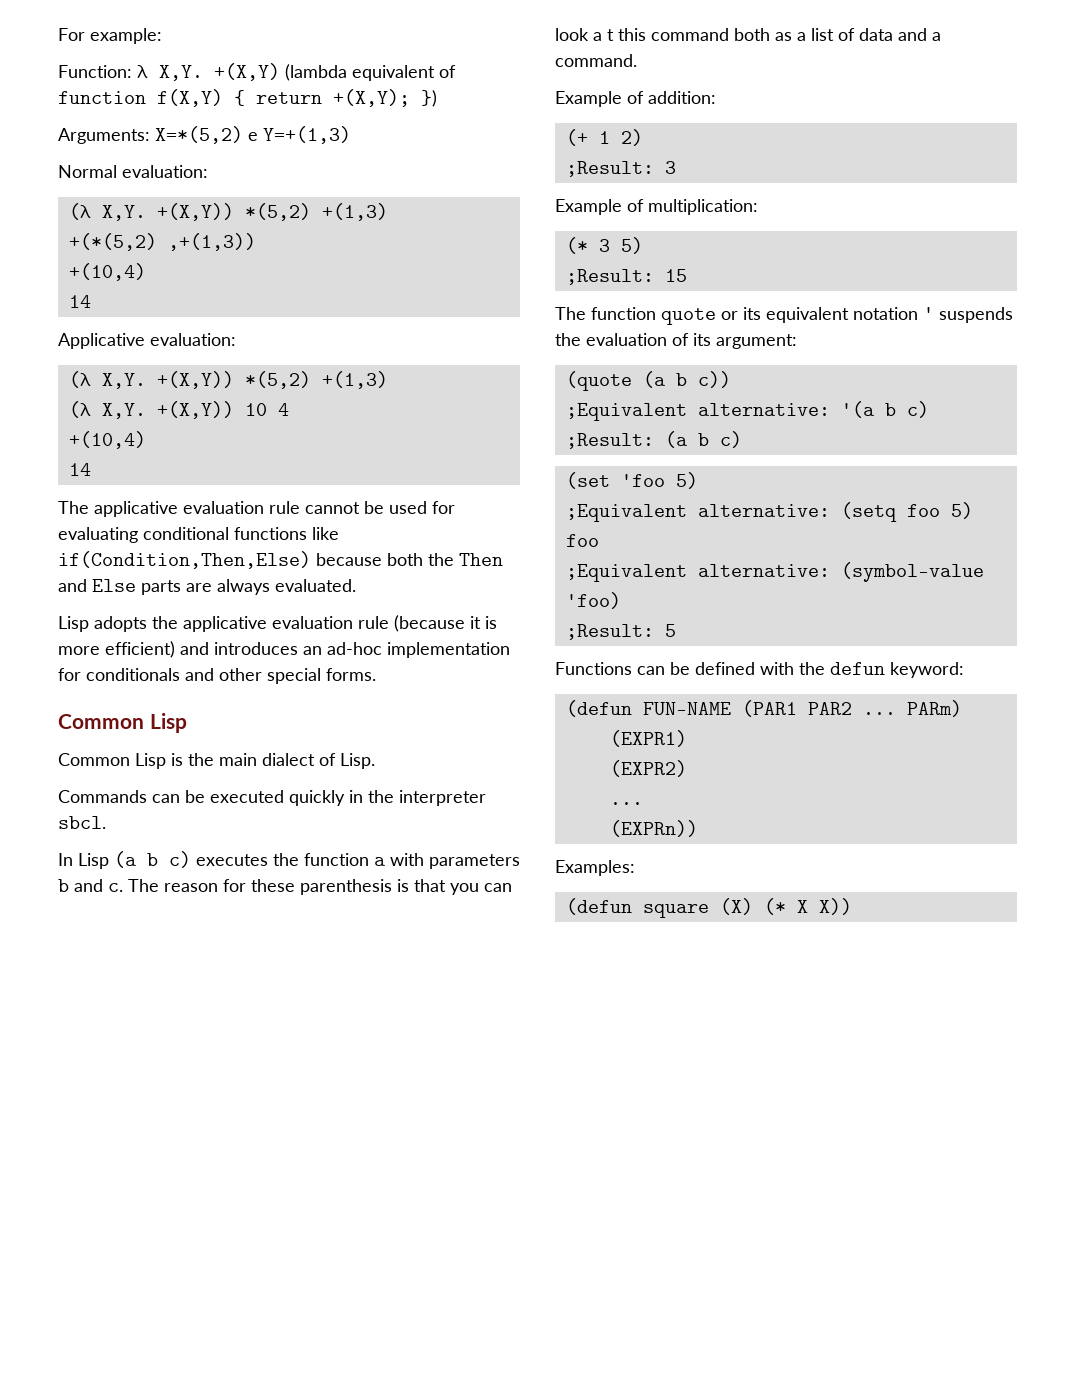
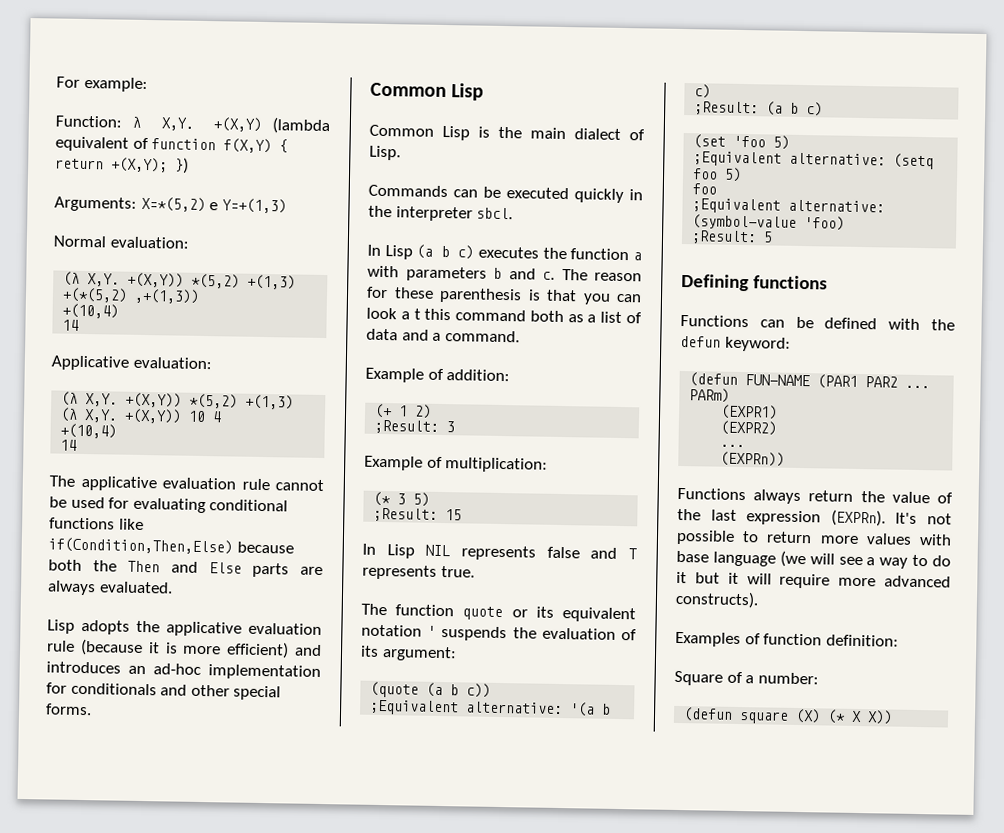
+ In Lisp NIL represents false and T represents true.
+ Defining functions
- Examples:
+ Functions always return the value of the last expression (EXPRn). It's not possible to return more values with base language (we will see a way to do it but it will require more advanced constructs).
+ Examples of function definition:
+ Square of a number:

